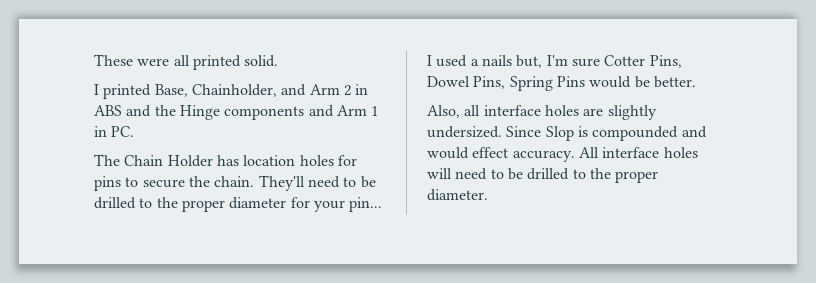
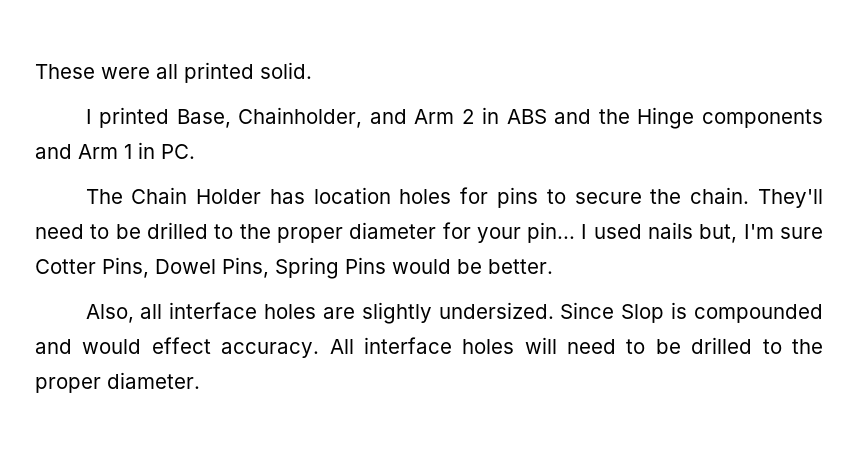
- I used a nails but, I'm sure Cotter Pins, Dowel Pins, Spring Pins would be better.
+ I used nails but, I'm sure Cotter Pins, Dowel Pins, Spring Pins would be better.

